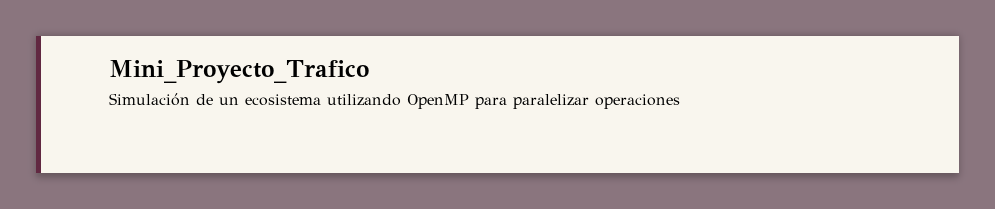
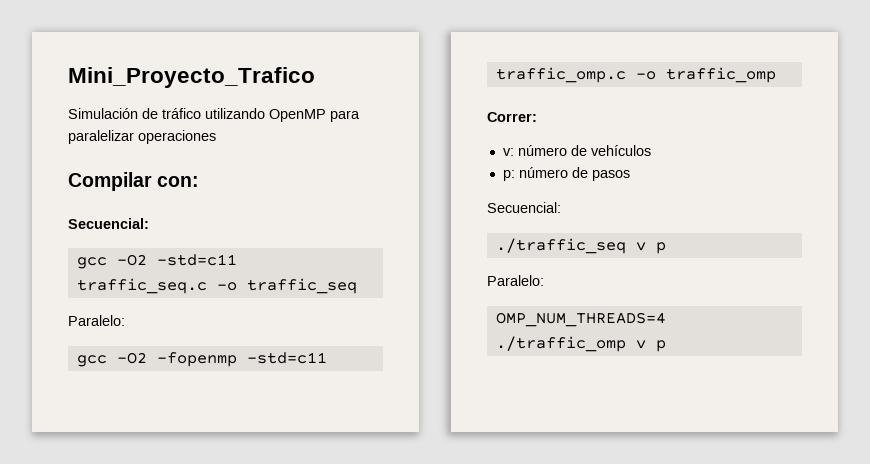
- Simulación de un ecosistema utilizando OpenMP para paralelizar operaciones
+ Simulación de tráfico utilizando OpenMP para paralelizar operaciones
+ Compilar con:
+ Secuencial:
+ gcc -O2 -std=c11 traffic_seq.c -o traffic_seq
+ Paralelo:
+ gcc -O2 -fopenmp -std=c11 traffic_omp.c -o traffic_omp
+ Correr:
+ v: número de vehículos
+ p: número de pasos
+ Secuencial:
+ ./traffic_seq v p
+ Paralelo:
+ OMP_NUM_THREADS=4 ./traffic_omp v p

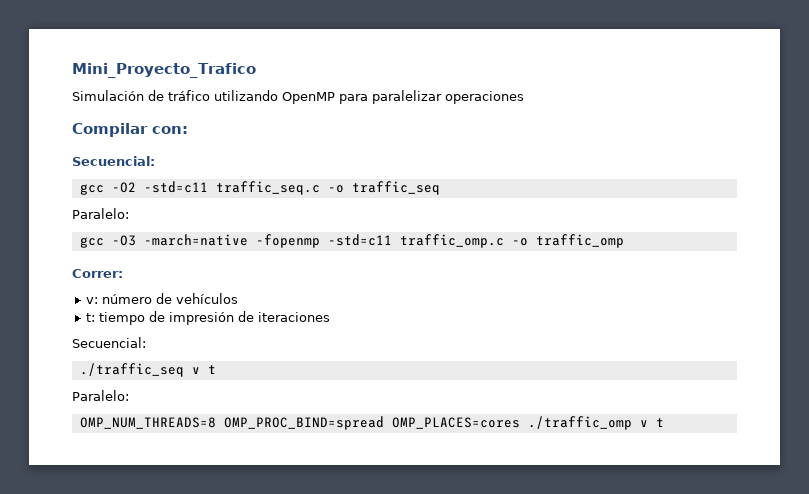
- gcc -O2 -fopenmp -std=c11 traffic_omp.c -o traffic_omp
+ gcc -O3 -march=native -fopenmp -std=c11 traffic_omp.c -o traffic_omp
- p: número de pasos
+ t: tiempo de impresión de iteraciones
- ./traffic_seq v p
+ ./traffic_seq v t
  Paralelo:
- OMP_NUM_THREADS=4 ./traffic_omp v p
+ OMP_NUM_THREADS=8 OMP_PROC_BIND=spread OMP_PLACES=cores ./traffic_omp v t

